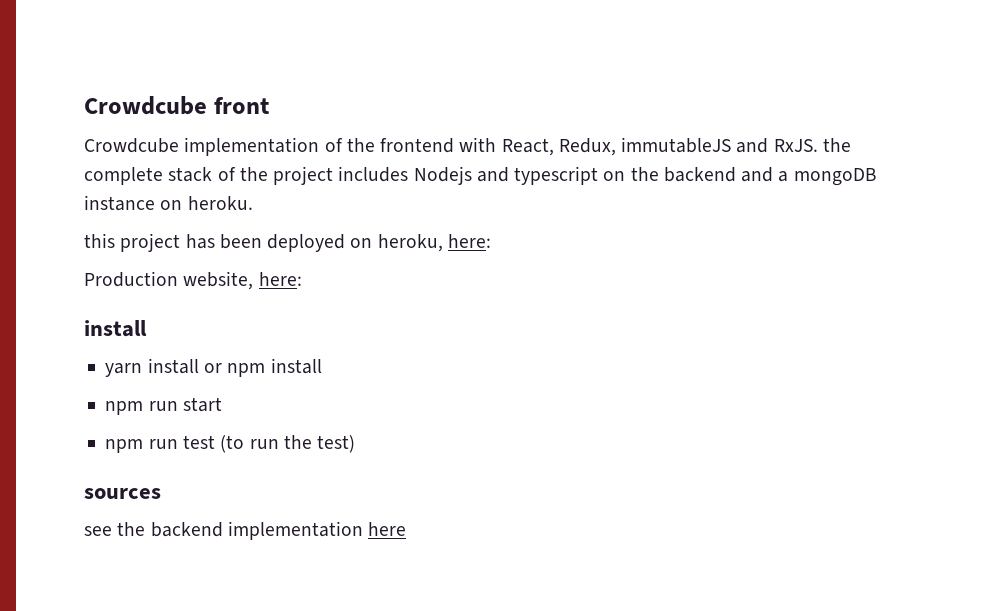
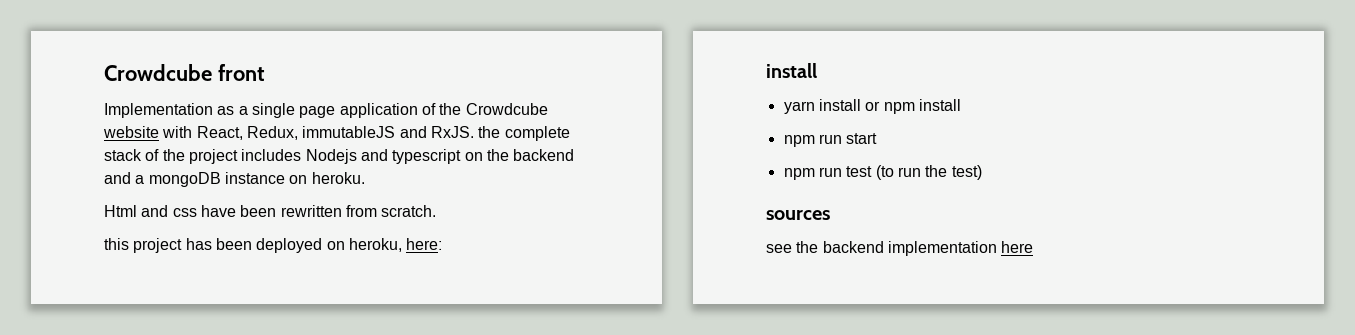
- Crowdcube implementation of the frontend with React, Redux, immutableJS and RxJS. the complete stack of the project includes Nodejs and typescript on the backend and a mongoDB instance on heroku.
+ Implementation as a single page application of the Crowdcube website with React, Redux, immutableJS and RxJS. the complete stack of the project includes Nodejs and typescript on the backend and a mongoDB instance on heroku.
+ Html and css have been rewritten from scratch.
- Production website, here:

